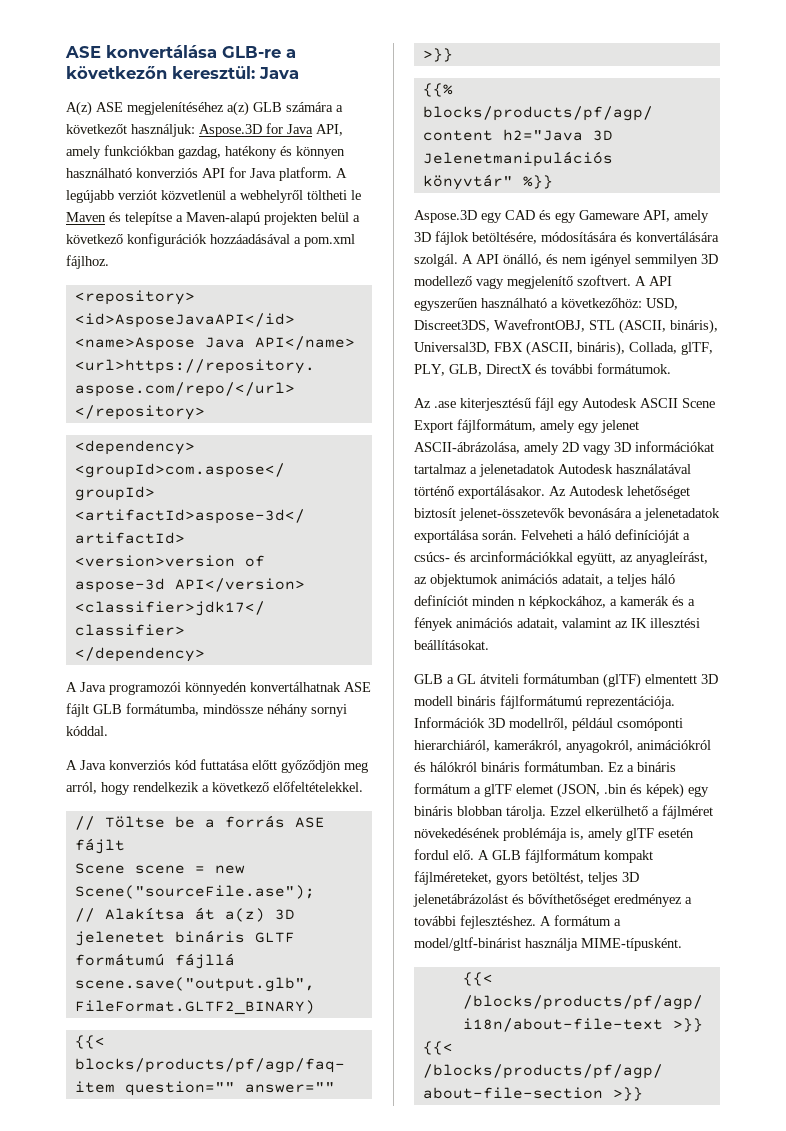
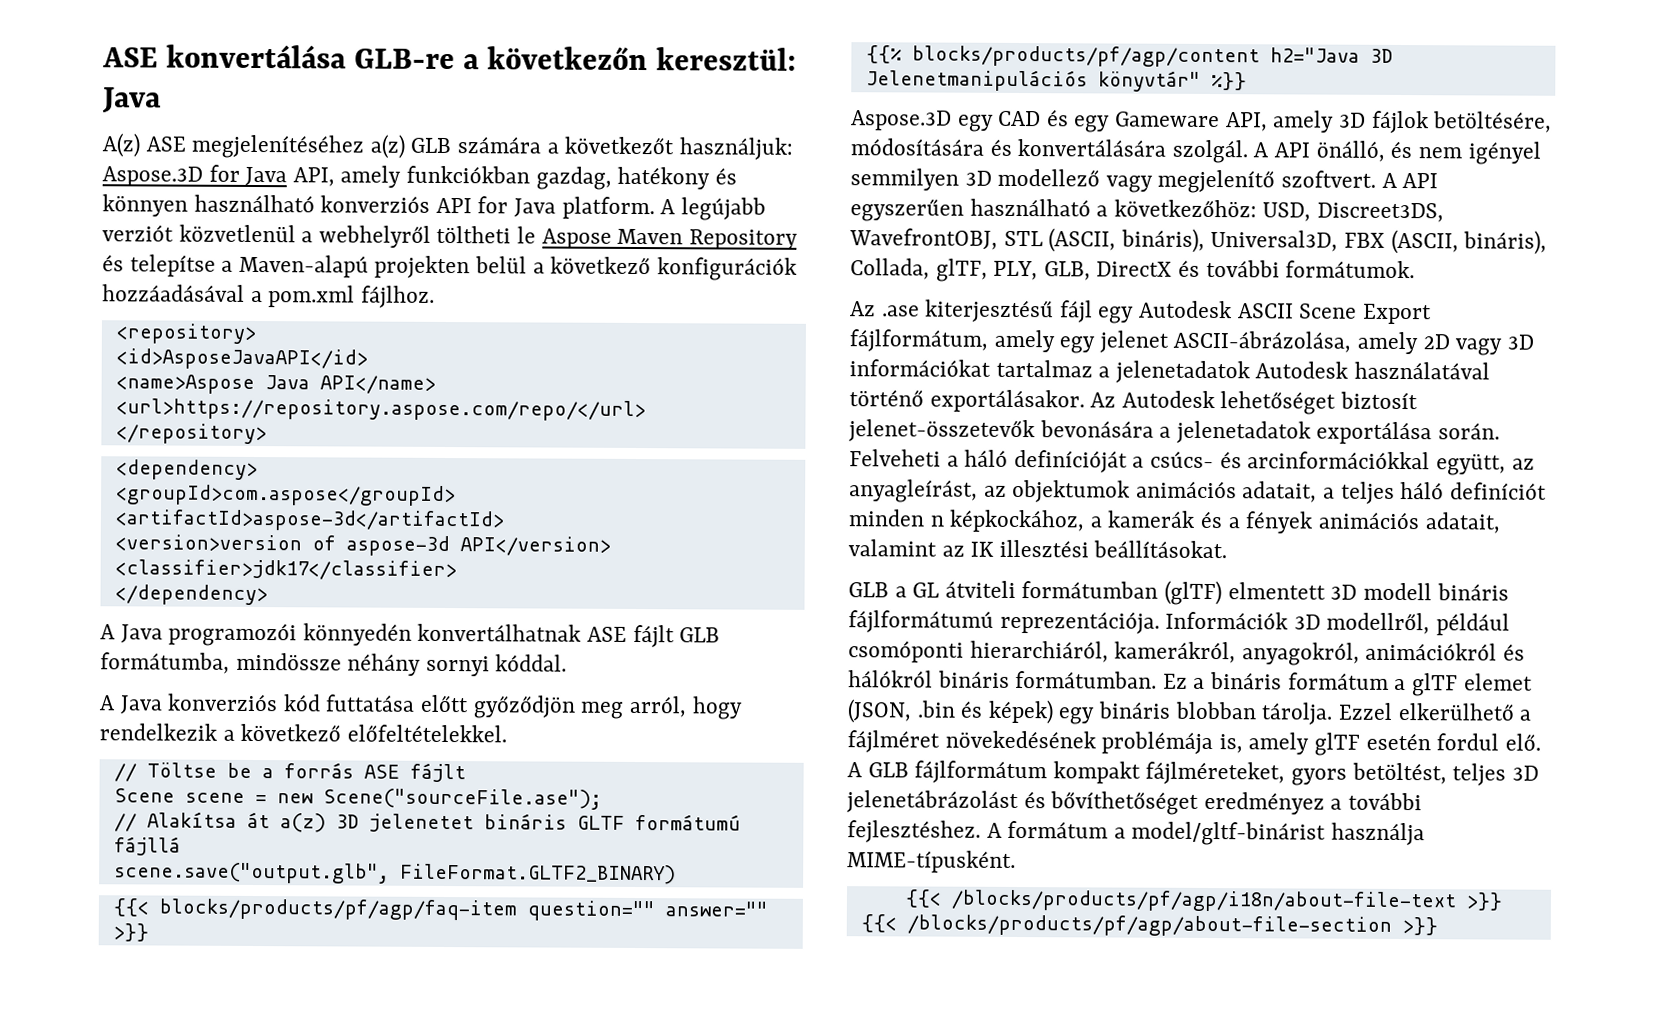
- A legújabb verziót közvetlenül a webhelyről töltheti le Maven és telepítse a Maven-alapú projekten belül a következő konfigurációk hozzáadásával a pom.xml fájlhoz.
+ A legújabb verziót közvetlenül a webhelyről töltheti le Aspose Maven Repository és telepítse a Maven-alapú projekten belül a következő konfigurációk hozzáadásával a pom.xml fájlhoz.

